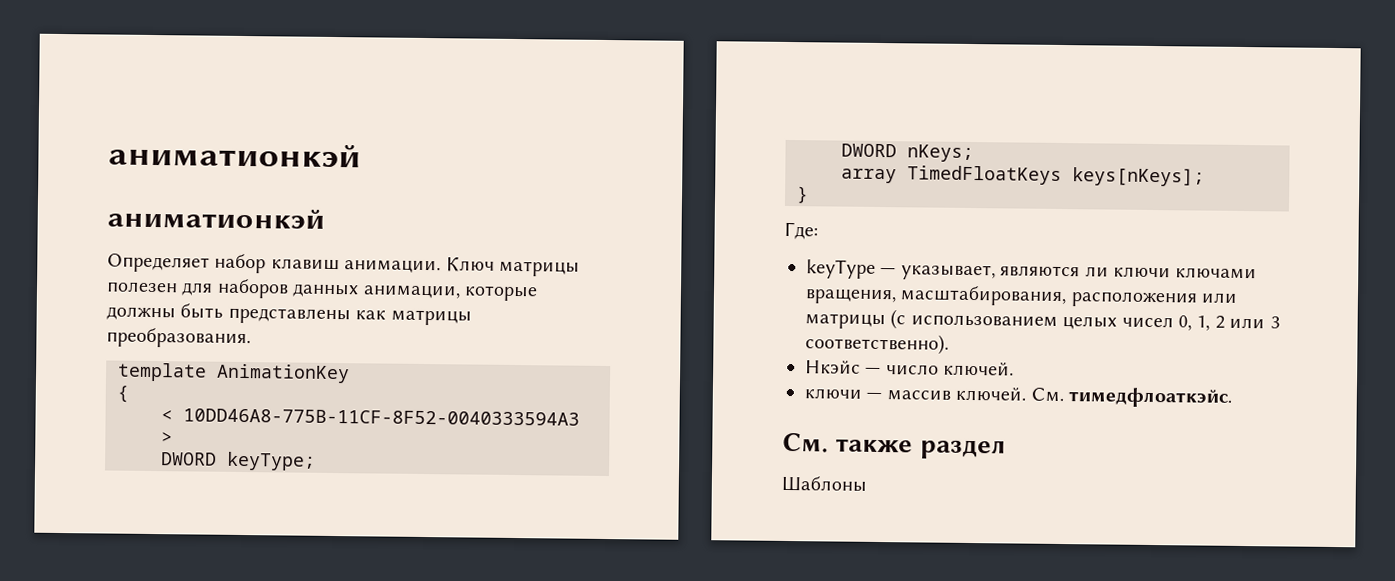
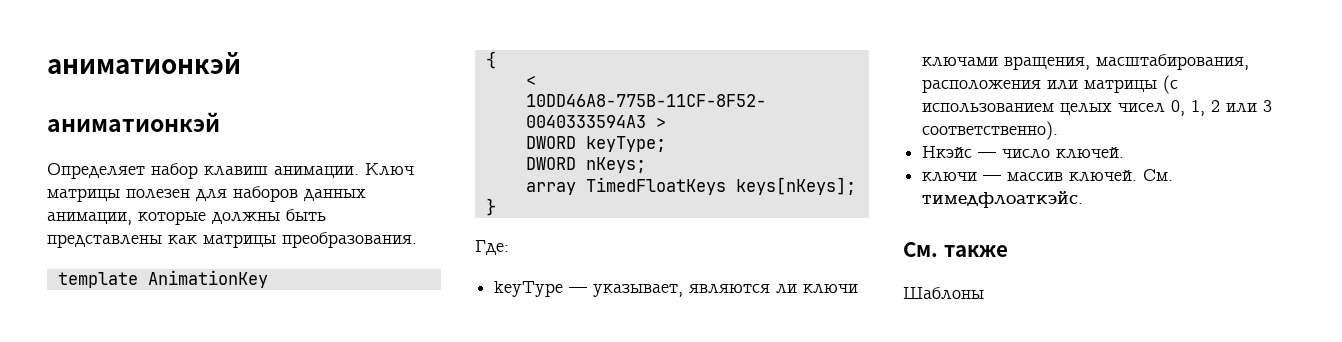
- См. также раздел
+ См. также

